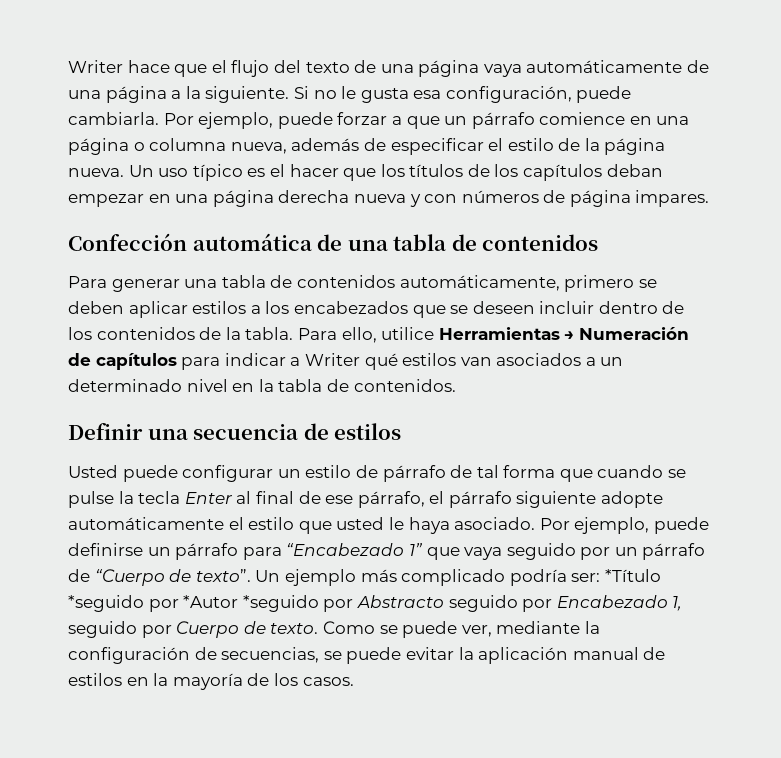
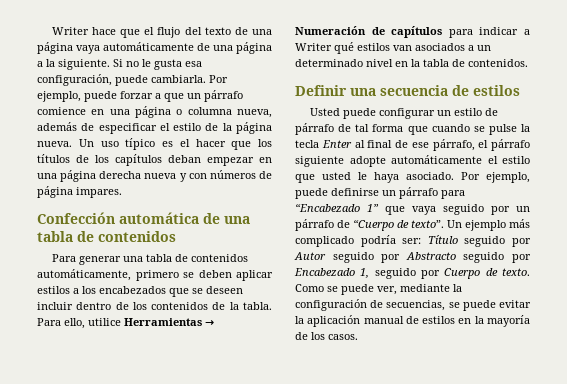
- Un ejemplo más complicado podría ser: *Título *seguido por *Autor *seguido por Abstracto seguido por Encabezado 1, seguido por Cuerpo de texto.
+ Un ejemplo más complicado podría ser: Título seguido por Autor seguido por Abstracto seguido por Encabezado 1, seguido por Cuerpo de texto.

